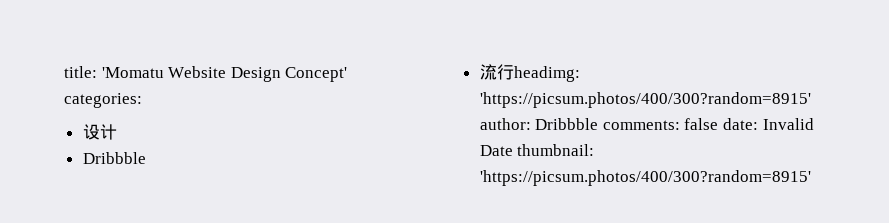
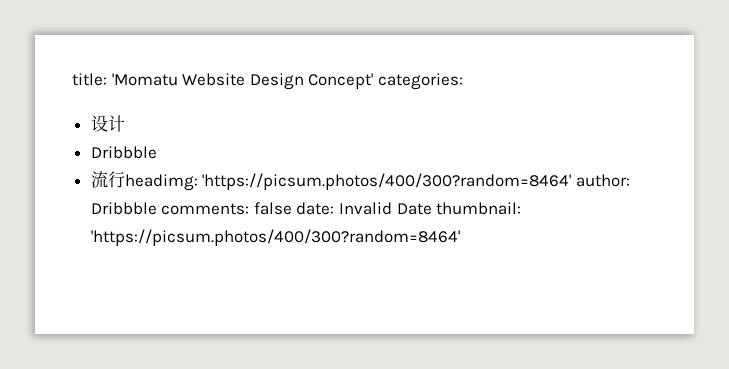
- 流行headimg: 'https://picsum.photos/400/300?random=8915' author: Dribbble comments: false date: Invalid Date thumbnail: 'https://picsum.photos/400/300?random=8915'
+ 流行headimg: 'https://picsum.photos/400/300?random=8464' author: Dribbble comments: false date: Invalid Date thumbnail: 'https://picsum.photos/400/300?random=8464'

